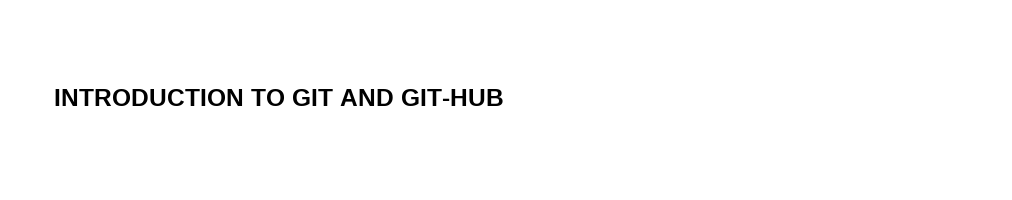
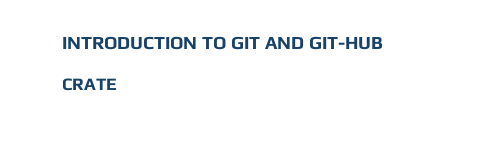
+ CRATE

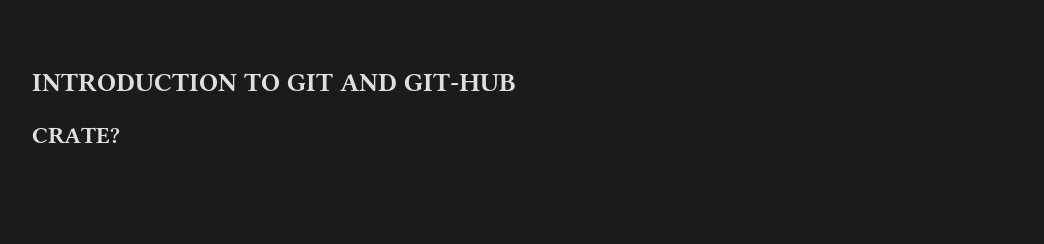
- CRATE
+ CRATE?

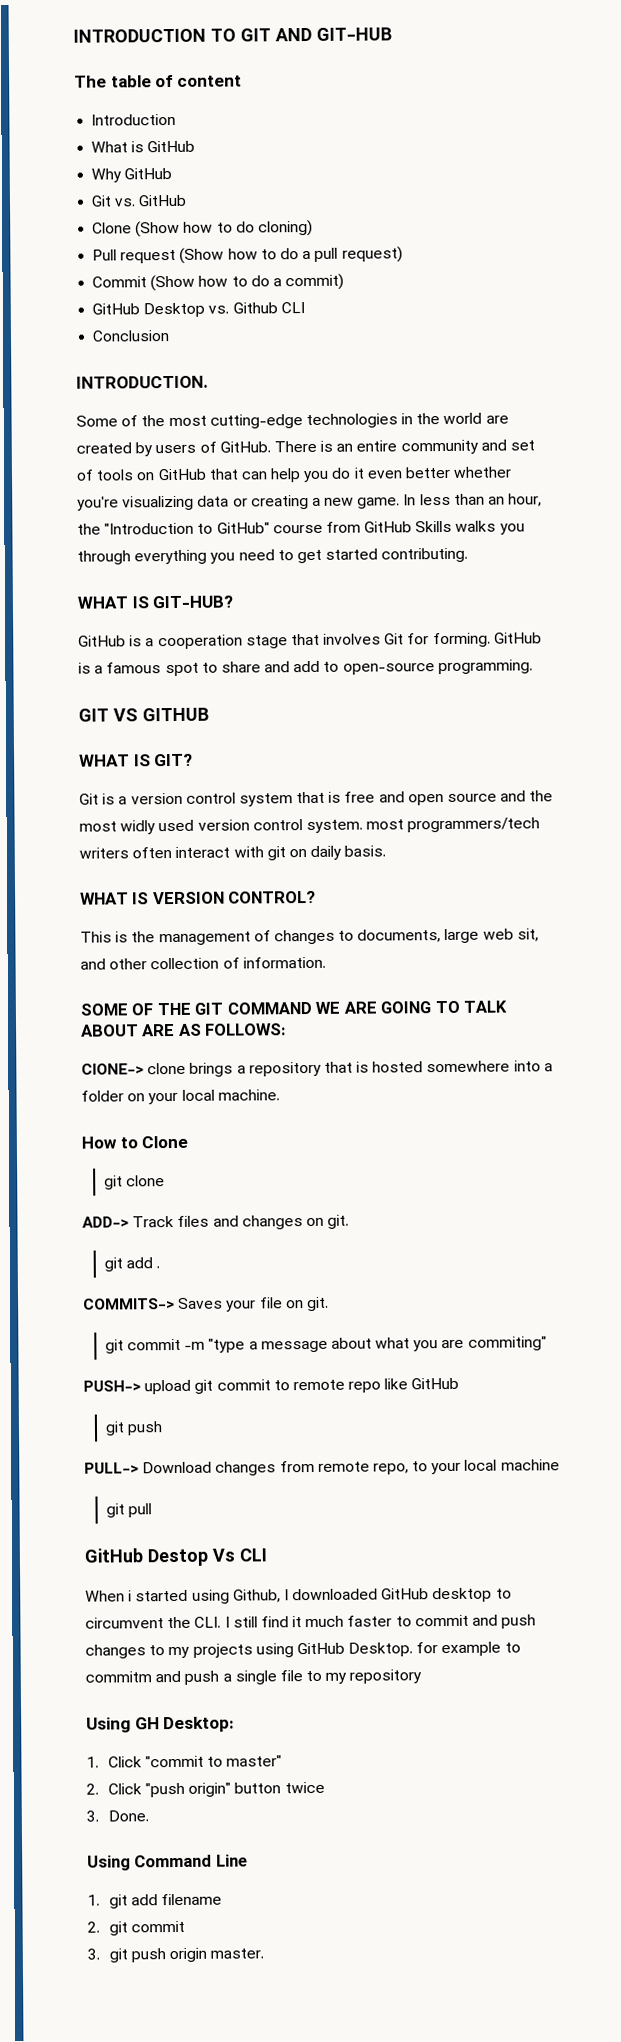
- CRATE?
+ The table of content
+ Introduction
+ What is GitHub
+ Why GitHub
+ Git vs. GitHub
+ Clone (Show how to do cloning)
+ Pull request (Show how to do a pull request)
+ Commit (Show how to do a commit)
+ GitHub Desktop vs. Github CLI
+ Conclusion
+ INTRODUCTION.
+ Some of the most cutting-edge technologies in the world are created by users of GitHub. There is an entire community and set of tools on GitHub that can help you do it even better whether you're visualizing data or creating a new game. In less than an hour, the "Introduction to GitHub" course from GitHub Skills walks you through everything you need to get started contributing.
+ WHAT IS GIT-HUB?
+ GitHub is a cooperation stage that involves Git for forming. GitHub is a famous spot to share and add to open-source programming.
+ GIT VS GITHUB
+ WHAT IS GIT?
+ Git is a version control system that is free and open source and the most widly used version control system. most programmers/tech writers often interact with git on daily basis.
+ WHAT IS VERSION CONTROL?
+ This is the management of changes to documents, large web sit, and other collection of information.
+ SOME OF THE GIT COMMAND WE ARE GOING TO TALK ABOUT ARE AS FOLLOWS:
+ ClONE-> clone brings a repository that is hosted somewhere into a folder on your local machine.
+ How to Clone
+ git clone
+ ADD-> Track files and changes on git.
+ git add .
+ COMMITS-> Saves your file on git.
+ git commit -m "type a message about what you are commiting"
+ PUSH-> upload git commit to remote repo like GitHub
+ git push
+ PULL-> Download changes from remote repo, to your local machine
+ git pull
+ GitHub Destop Vs CLI
+ When i started using Github, I downloaded GitHub desktop to circumvent the CLI. I still find it much faster to commit and push changes to my projects using GitHub Desktop. for example to commitm and push a single file to my repository
+ Using GH Desktop:
+ 1. Click "commit to master"
+ 2. Click "push origin" button twice
+ 3. Done.
+ Using Command Line
+ 1. git add filename
+ 2. git commit
+ 3. git push origin master.

